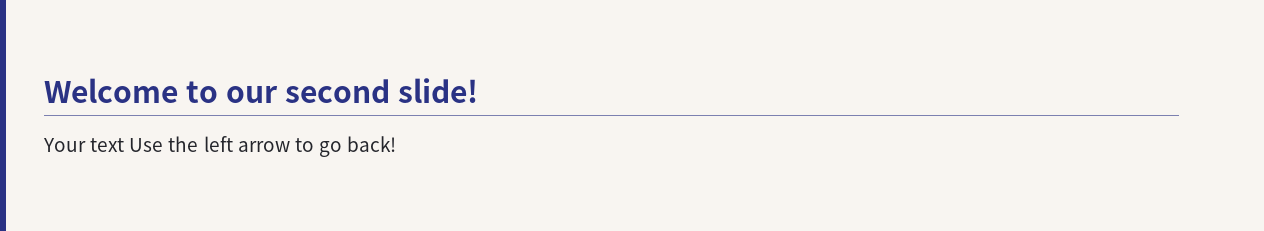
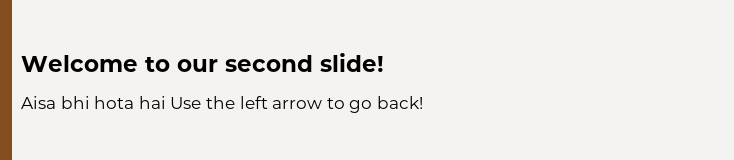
- Your text Use the left arrow to go back!
+ Aisa bhi hota hai Use the left arrow to go back!

